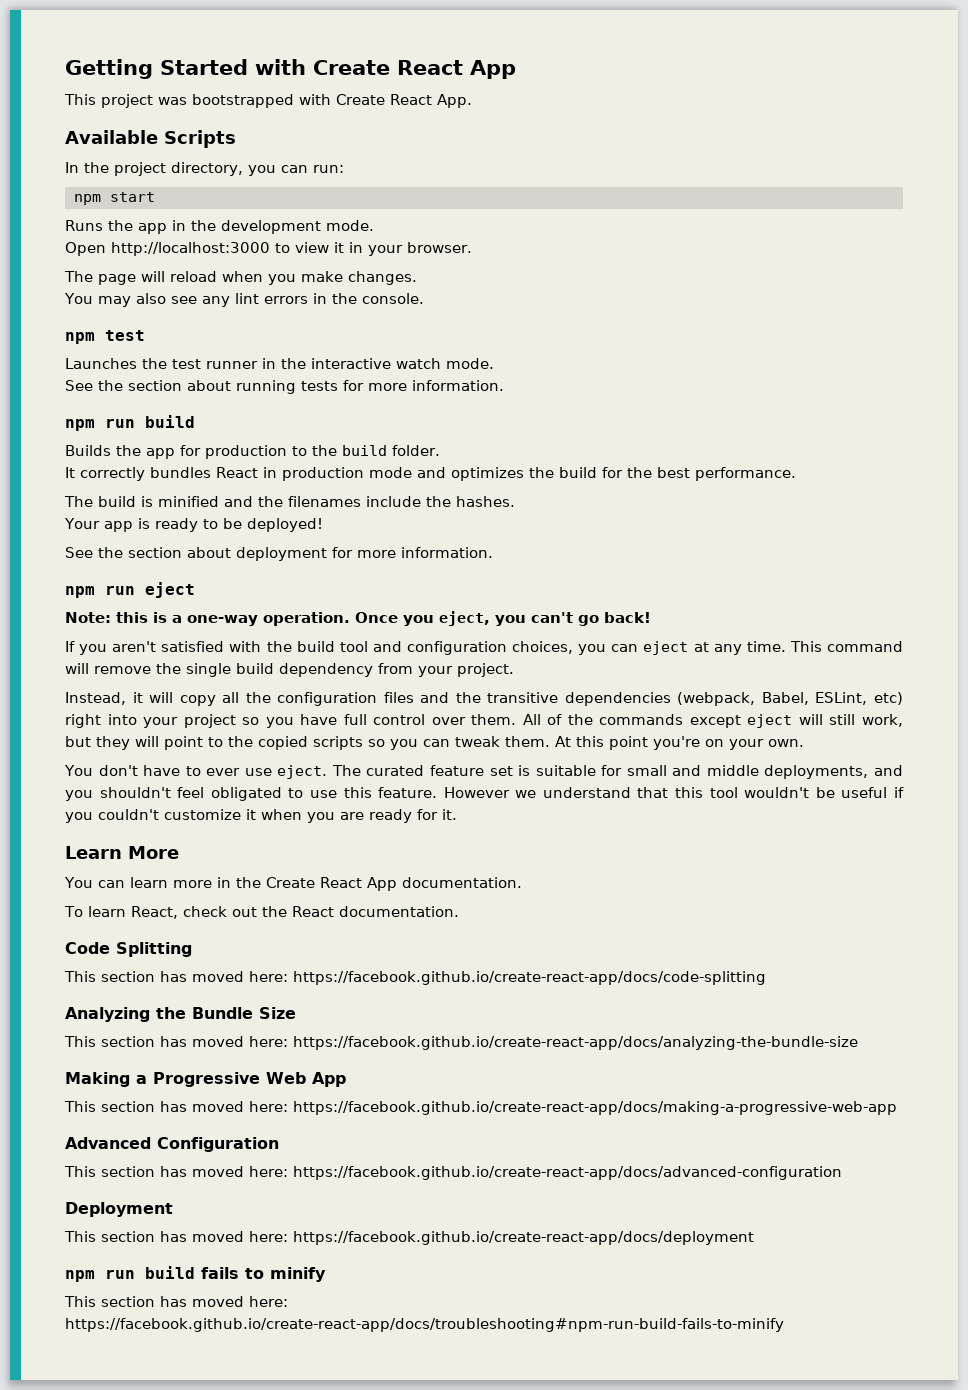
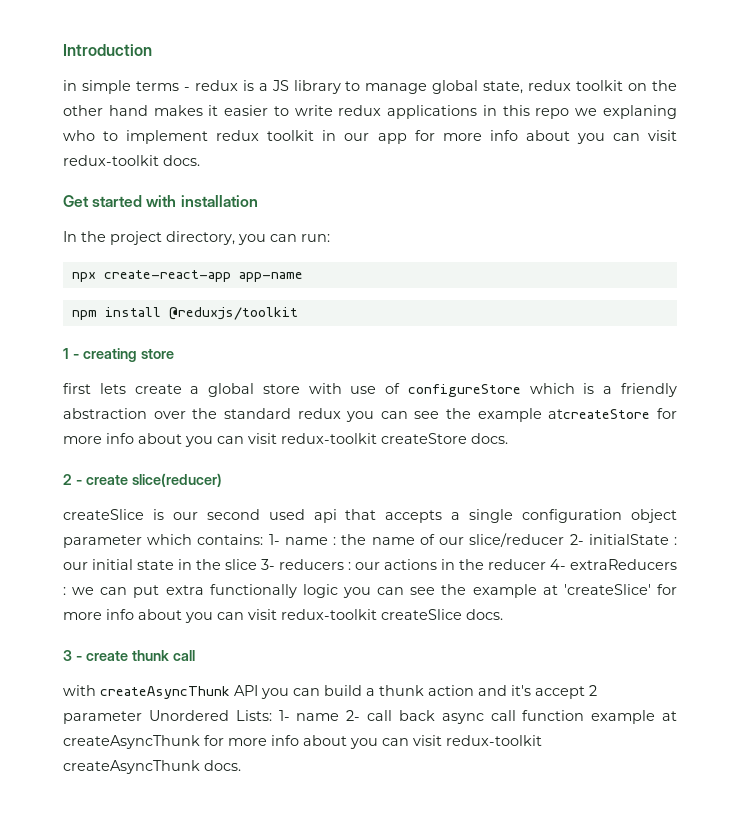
- Getting Started with Create React App
- This project was bootstrapped with Create React App.
- Available Scripts
+ Introduction
+ in simple terms - redux is a JS library to manage global state, redux toolkit on the other hand makes it easier to write redux applications in this repo we explaning who to implement redux toolkit in our app for more info about you can visit redux-toolkit docs.
+ Get started with installation
- npm start
- Runs the app in the development mode.
- Open http://localhost:3000 to view it in your browser.
- The page will reload when you make changes.
- You may also see any lint errors in the console.
- npm test
- Launches the test runner in the interactive watch mode.
- See the section about running tests for more information.
- npm run build
- Builds the app for production to the build folder.
- It correctly bundles React in production mode and optimizes the build for the best performance.
- The build is minified and the filenames include the hashes.
- Your app is ready to be deployed!
- See the section about deployment for more information.
- npm run eject
- Note: this is a one-way operation. Once you eject, you can't go back!
- If you aren't satisfied with the build tool and configuration choices, you can eject at any time. This command will remove the single build dependency from your project.
- Instead, it will copy all the configuration files and the transitive dependencies (webpack, Babel, ESLint, etc) right into your project so you have full control over them. All of the commands except eject will still work, but they will point to the copied scripts so you can tweak them. At this point you're on your own.
- You don't have to ever use eject. The curated feature set is suitable for small and middle deployments, and you shouldn't feel obligated to use this feature. However we understand that this tool wouldn't be useful if you couldn't customize it when you are ready for it.
- Learn More
- You can learn more in the Create React App documentation.
- To learn React, check out the React documentation.
- Code Splitting
- This section has moved here: https://facebook.github.io/create-react-app/docs/code-splitting
- Analyzing the Bundle Size
- This section has moved here: https://facebook.github.io/create-react-app/docs/analyzing-the-bundle-size
- Making a Progressive Web App
- This section has moved here: https://facebook.github.io/create-react-app/docs/making-a-progressive-web-app
- Advanced Configuration
- This section has moved here: https://facebook.github.io/create-react-app/docs/advanced-configuration
- Deployment
- This section has moved here: https://facebook.github.io/create-react-app/docs/deployment
- npm run build fails to minify
- This section has moved here: https://facebook.github.io/create-react-app/docs/troubleshooting#npm-run-build-fails-to-minify
+ npx create-react-app app-name
+ npm install @reduxjs/toolkit
+ 1 - creating store
+ first lets create a global store with use of configureStore which is a friendly abstraction over the standard redux you can see the example atcreateStore for more info about you can visit redux-toolkit createStore docs.
+ 2 - create slice(reducer)
+ createSlice is our second used api that accepts a single configuration object parameter which contains: 1- name : the name of our slice/reducer 2- initialState : our initial state in the slice 3- reducers : our actions in the reducer 4- extraReducers : we can put extra functionally logic you can see the example at 'createSlice' for more info about you can visit redux-toolkit createSlice docs.
+ 3 - create thunk call
+ with createAsyncThunk API you can build a thunk action and it's accept 2 parameter Unordered Lists: 1- name 2- call back async call function example at createAsyncThunk for more info about you can visit redux-toolkit createAsyncThunk docs.

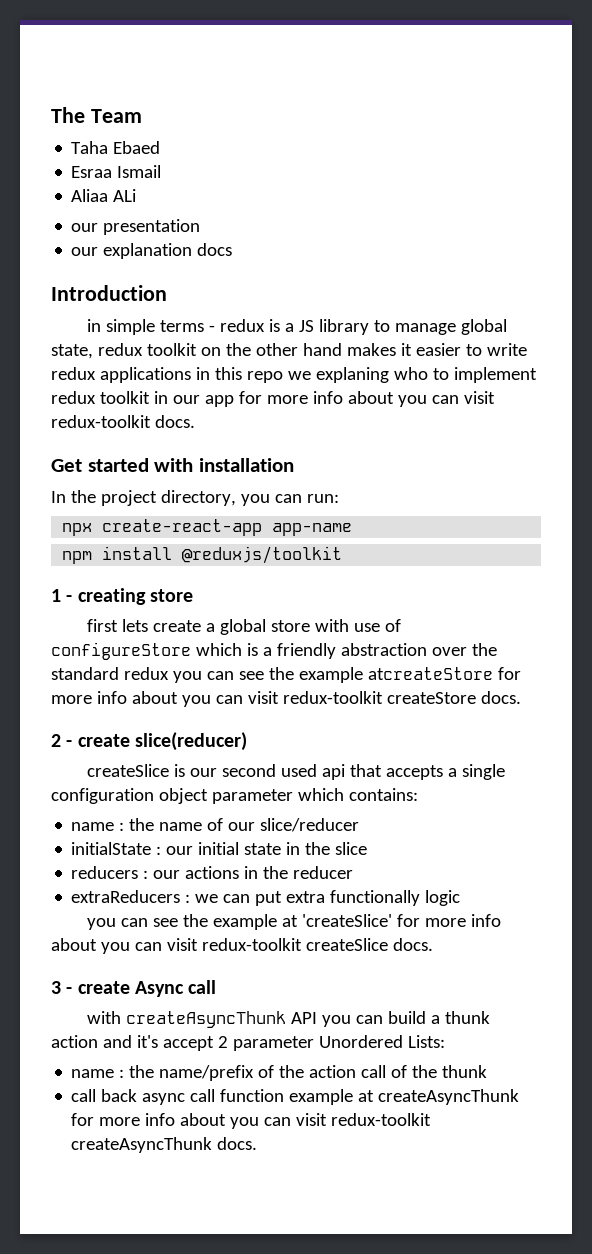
+ The Team
+ Taha Ebaed
+ Esraa Ismail
+ Aliaa ALi
+ our presentation
+ our explanation docs
- createSlice is our second used api that accepts a single configuration object parameter which contains: 1- name :
+ createSlice is our second used api that accepts a single configuration object parameter which contains:
+ name :
- the name of our slice/reducer 2- initialState :
+ the name of our slice/reducer
+ initialState :
- our initial state in the slice 3- reducers :
+ our initial state in the slice
+ reducers :
- our actions in the reducer 4- extraReducers :
+ our actions in the reducer
+ extraReducers :
- we can put extra functionally logic you can see the example at 'createSlice' for more info about you can visit redux-toolkit createSlice docs.
+ we can put extra functionally logic
+ you can see the example at 'createSlice' for more info about you can visit redux-toolkit createSlice docs.
- 3 - create thunk call
+ 3 - create Async call
- with createAsyncThunk API you can build a thunk action and it's accept 2 parameter Unordered Lists: 1- name 2- call back async call function example at createAsyncThunk for more info about you can visit redux-toolkit createAsyncThunk docs.
+ with createAsyncThunk API you can build a thunk action and it's accept 2 parameter Unordered Lists:
+ name : the name/prefix of the action call of the thunk
+ call back async call function example at createAsyncThunk for more info about you can visit redux-toolkit createAsyncThunk docs.

